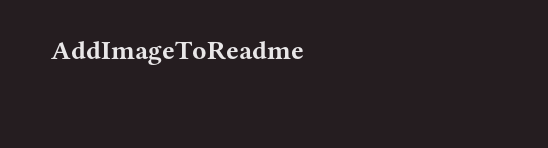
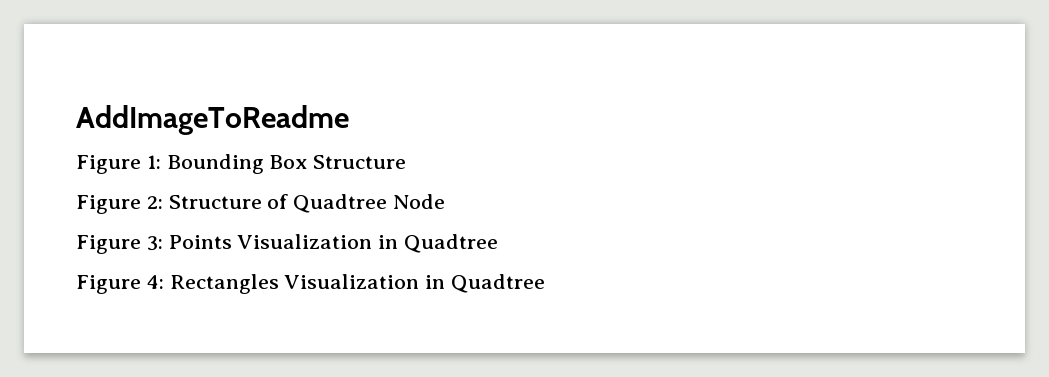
+ Figure 1: Bounding Box Structure
+ Figure 2: Structure of Quadtree Node
+ Figure 3: Points Visualization in Quadtree
+ Figure 4: Rectangles Visualization in Quadtree

